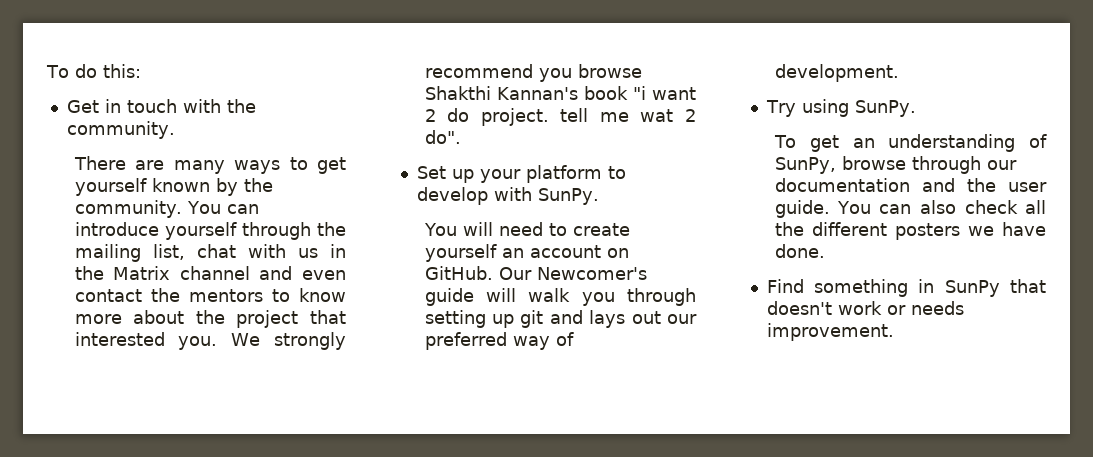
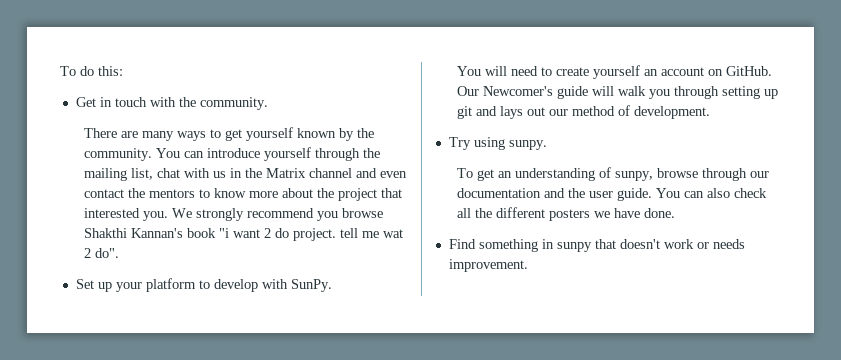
- Our Newcomer's guide will walk you through setting up git and lays out our preferred way of development.
+ Our Newcomer's guide will walk you through setting up git and lays out our method of development.
- Try using SunPy.
+ Try using sunpy.
- To get an understanding of SunPy, browse through our documentation and the user guide.
+ To get an understanding of sunpy, browse through our documentation and the user guide.
- Find something in SunPy that doesn't work or needs improvement.
+ Find something in sunpy that doesn't work or needs improvement.

